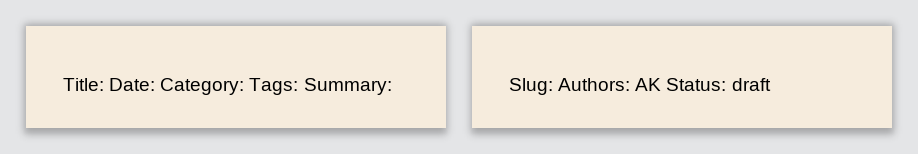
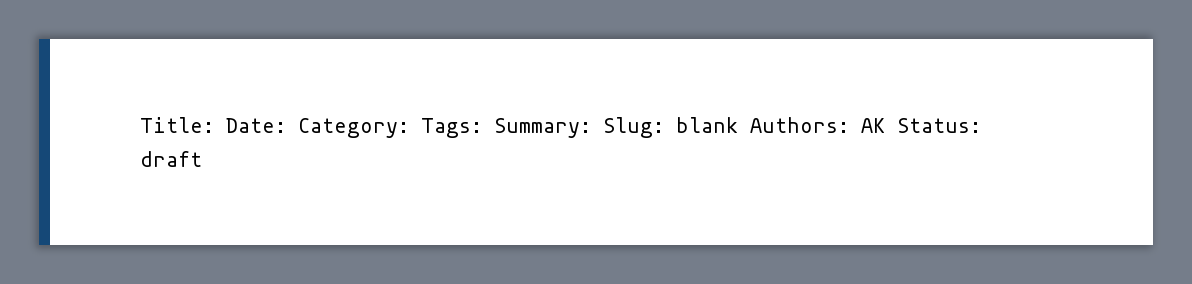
- Title: Date: Category: Tags: Summary: Slug: Authors: AK Status: draft
+ Title: Date: Category: Tags: Summary: Slug: blank Authors: AK Status: draft

